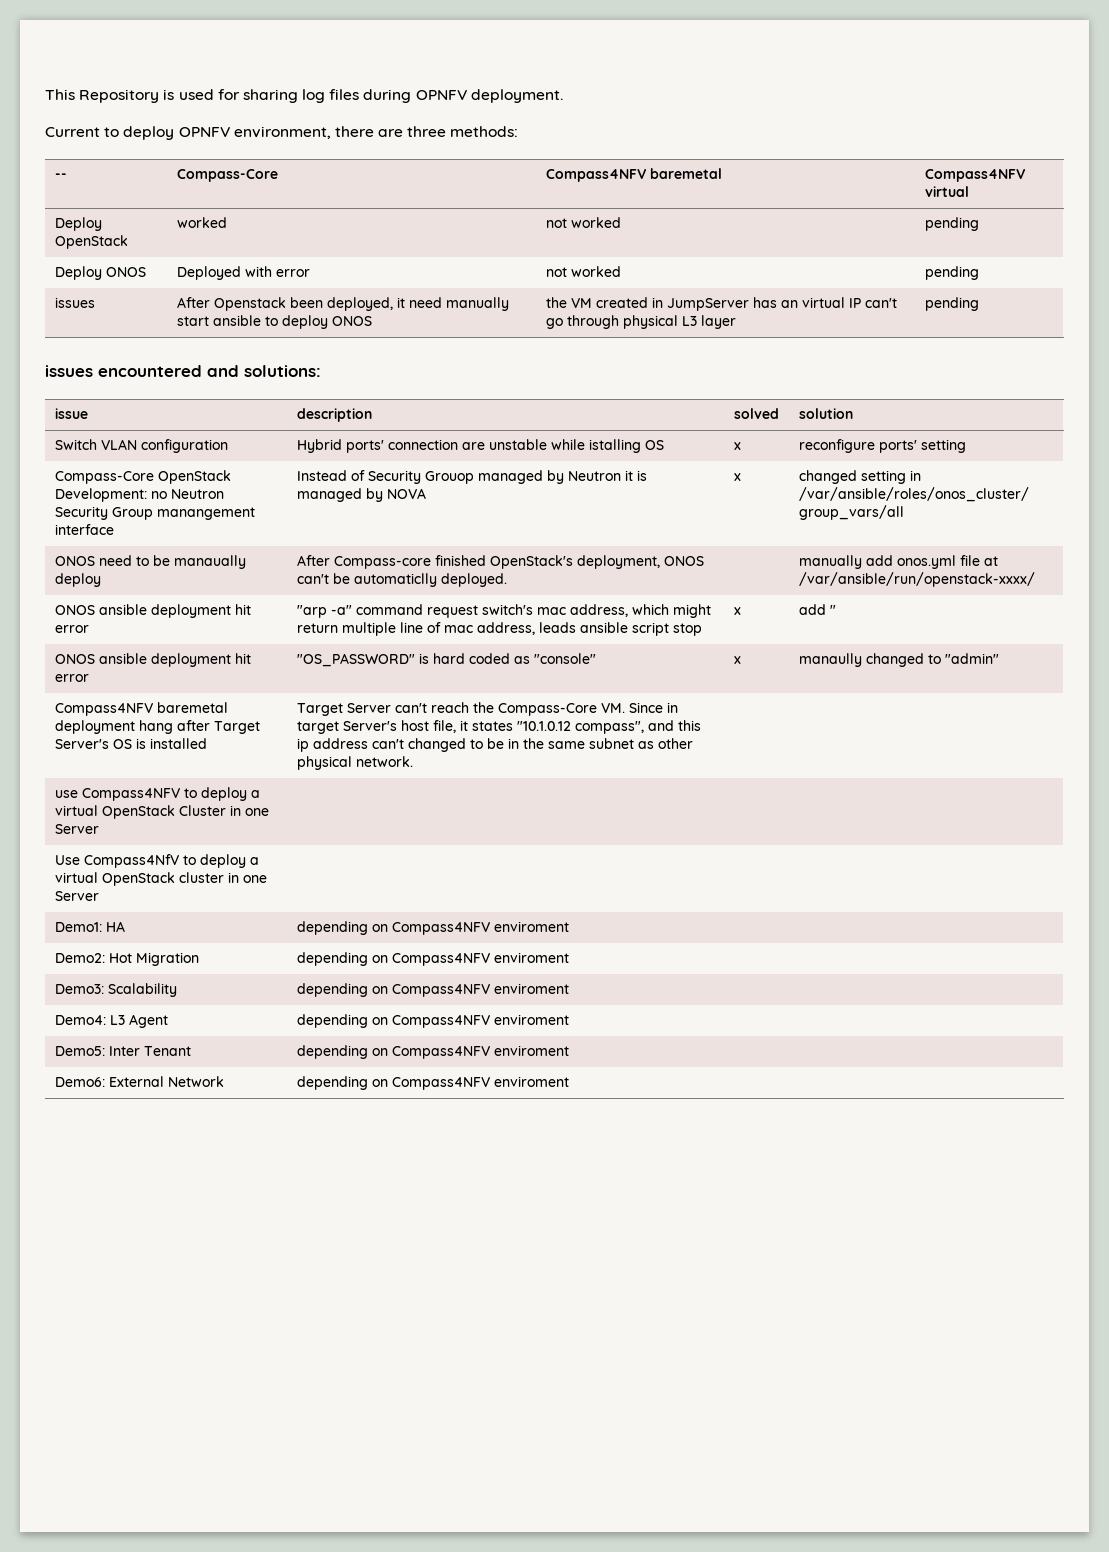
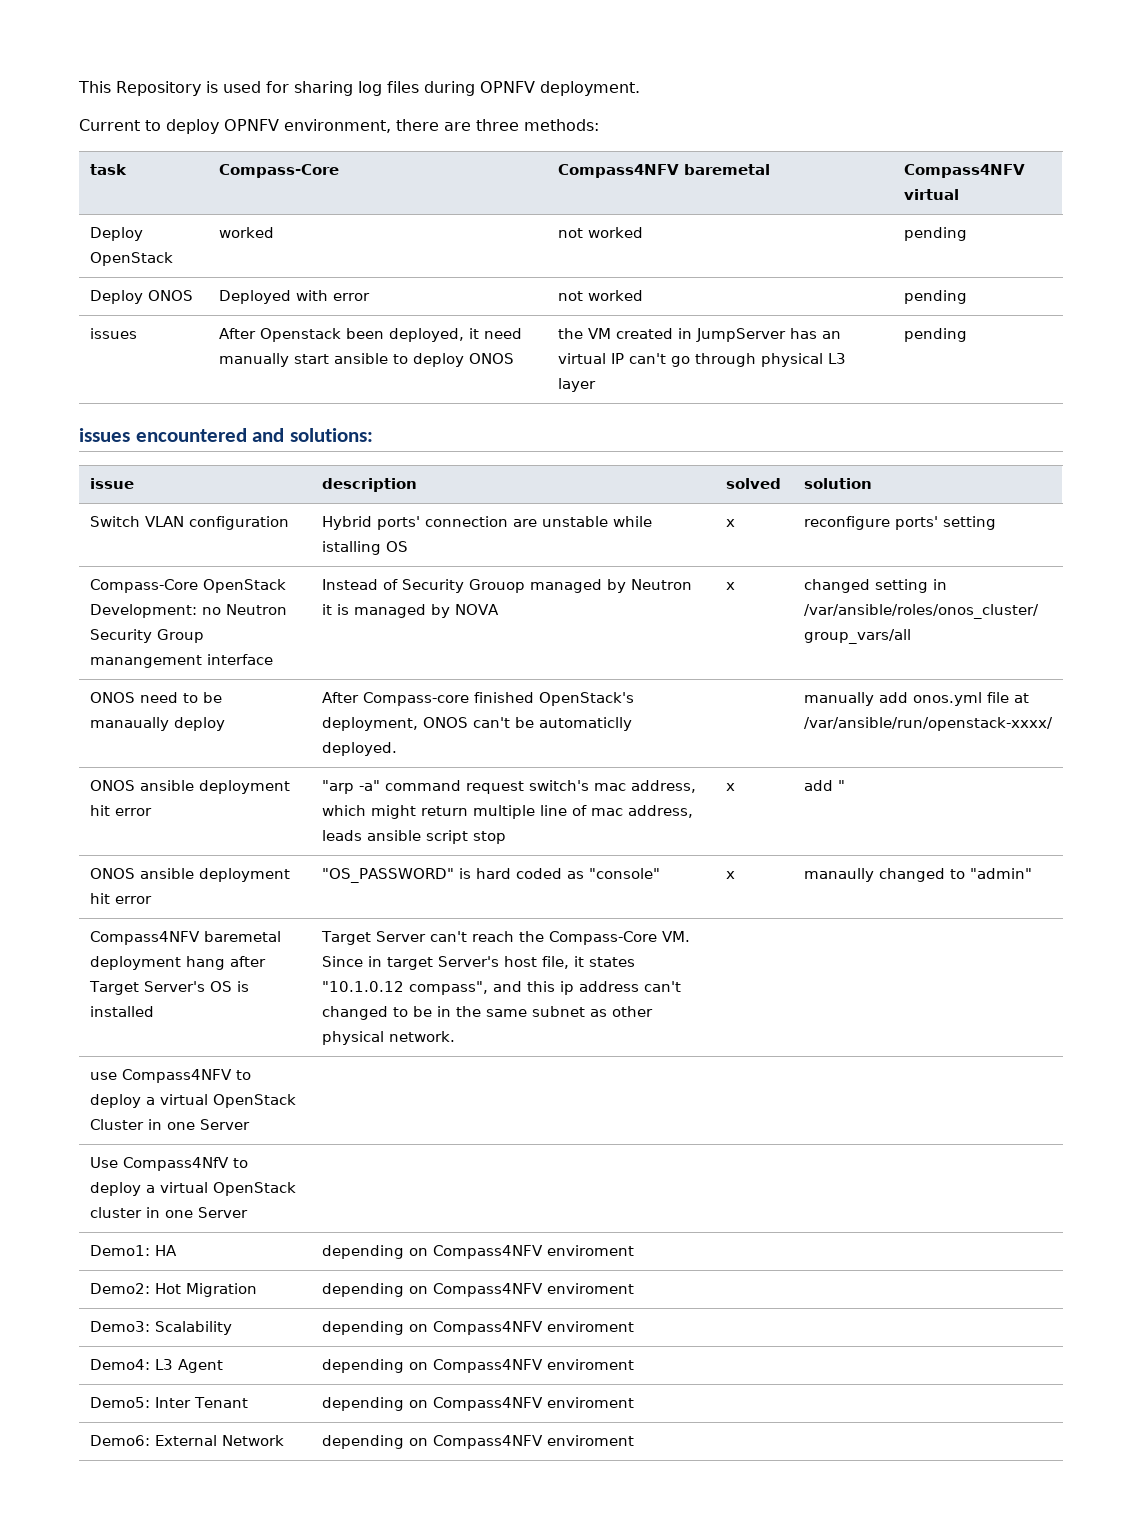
- -- | Compass-Core | Compass4NFV baremetal | Compass4NFV virtual
+ task | Compass-Core | Compass4NFV baremetal | Compass4NFV virtual

